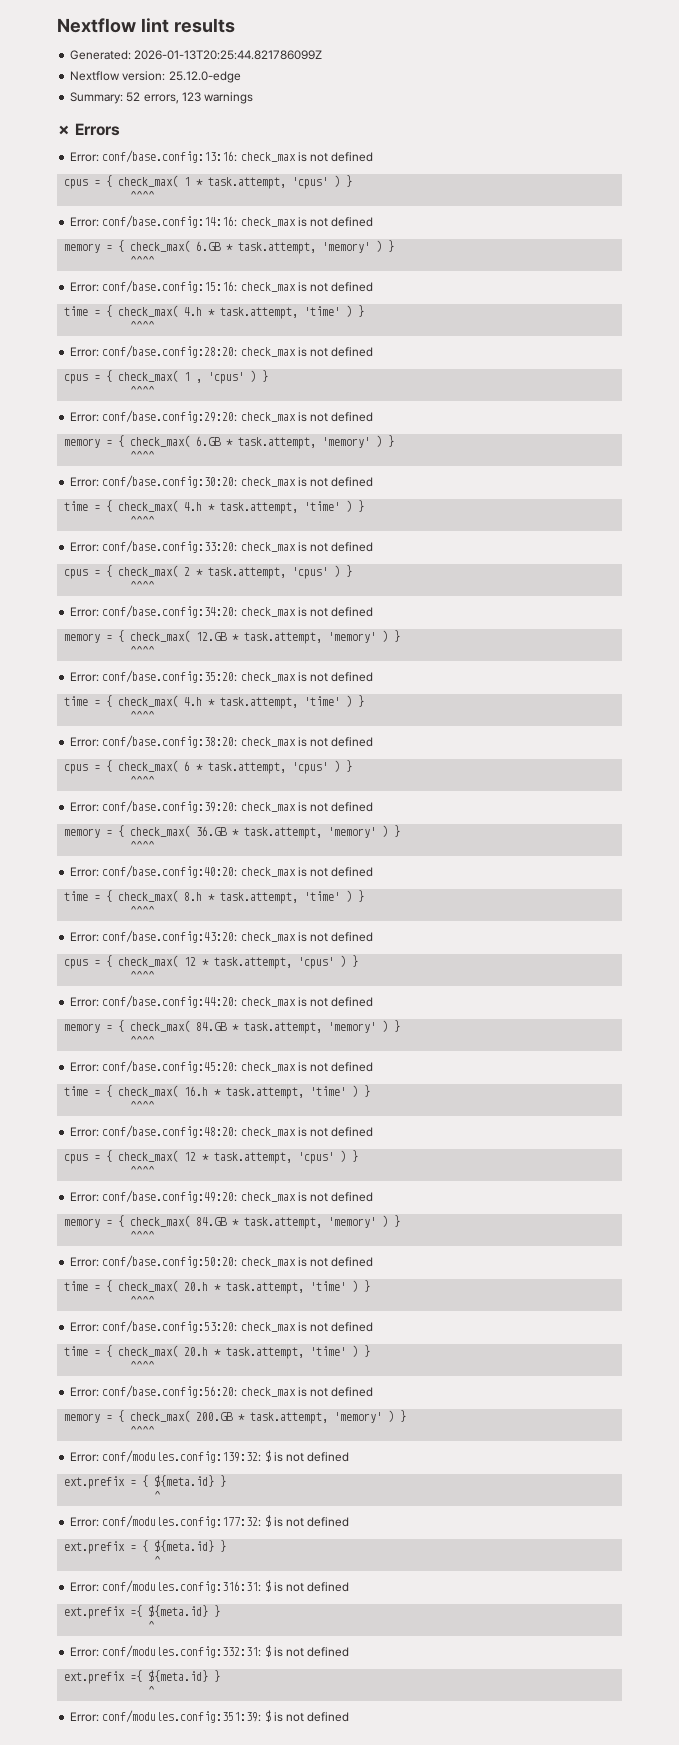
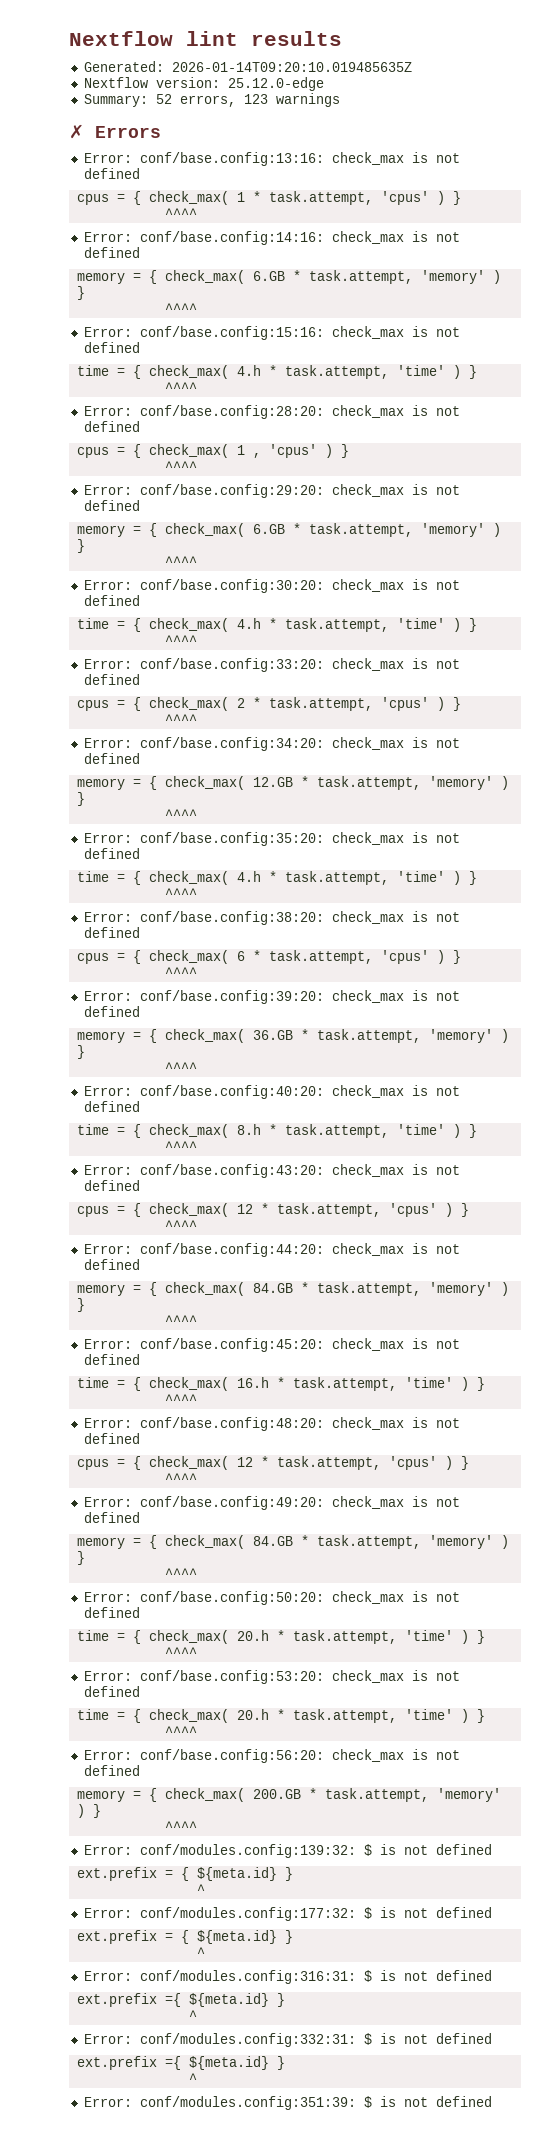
- Generated: 2026-01-13T20:25:44.821786099Z
+ Generated: 2026-01-14T09:20:10.019485635Z

